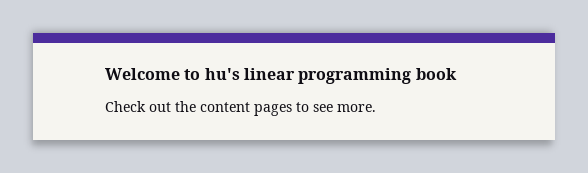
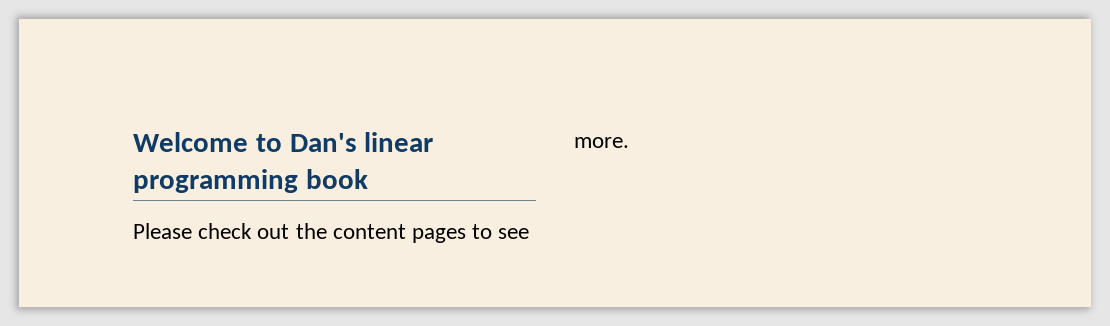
- Welcome to hu's linear programming book
+ Welcome to Dan's linear programming book
- Check out the content pages to see more.
+ Please check out the content pages to see more.

